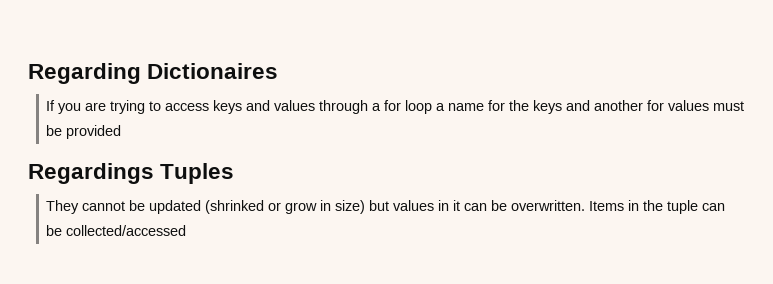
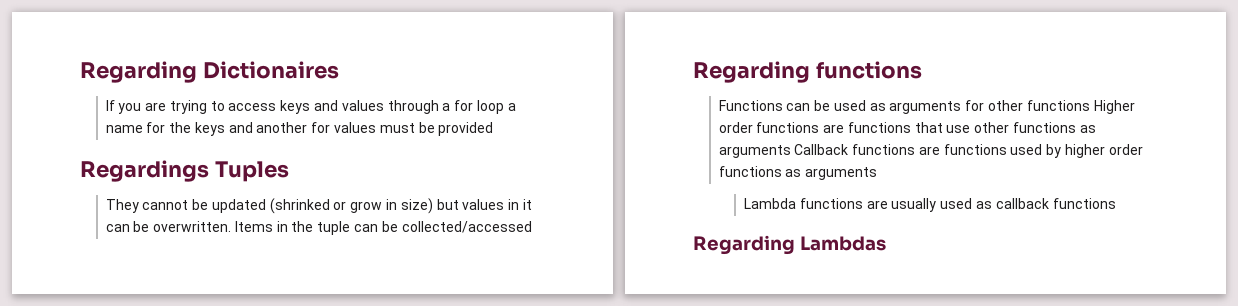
+ Regarding functions
+ Functions can be used as arguments for other functions Higher order functions are functions that use other functions as arguments Callback functions are functions used by higher order functions as arguments
+ Lambda functions are usually used as callback functions
+ Regarding Lambdas

